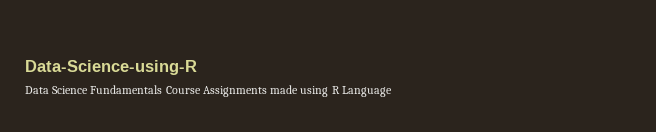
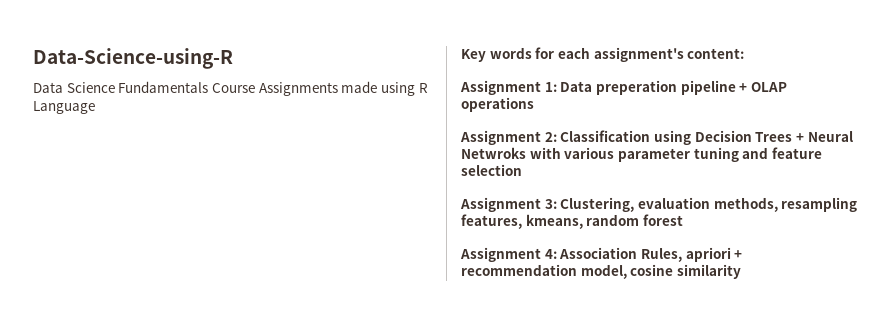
+ Key words for each assignment's content:
+ Assignment 1: Data preperation pipeline + OLAP operations
+ Assignment 2: Classification using Decision Trees + Neural Netwroks with various parameter tuning and feature selection
+ Assignment 3: Clustering, evaluation methods, resampling features, kmeans, random forest
+ Assignment 4: Association Rules, apriori + recommendation model, cosine similarity

